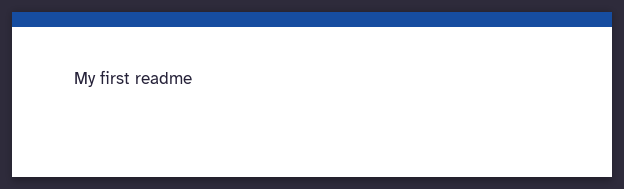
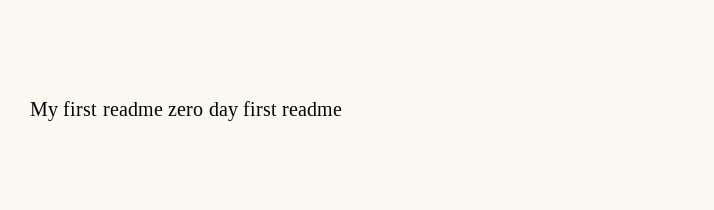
- My first readme
+ My first readme zero day first readme

